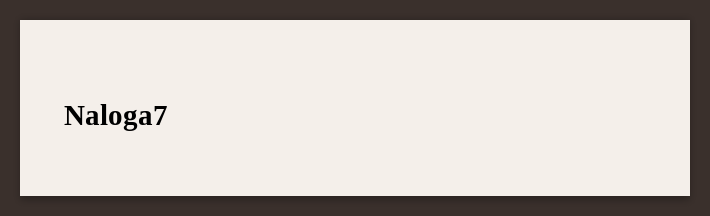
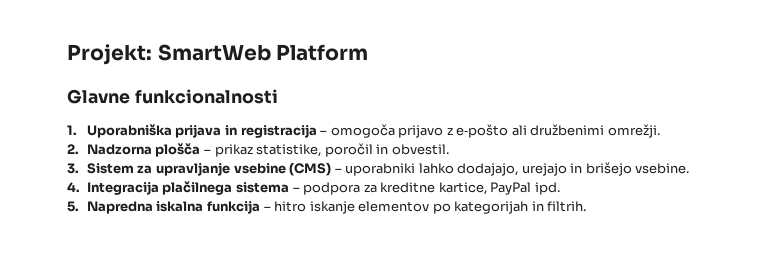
- Naloga7
+ Projekt: SmartWeb Platform
+ Glavne funkcionalnosti
+ 1. Uporabniška prijava in registracija – omogoča prijavo z e‐pošto ali družbenimi omrežji.
+ 2. Nadzorna plošča – prikaz statistike, poročil in obvestil.
+ 3. Sistem za upravljanje vsebine (CMS) – uporabniki lahko dodajajo, urejajo in brišejo vsebine.
+ 4. Integracija plačilnega sistema – podpora za kreditne kartice, PayPal ipd.
+ 5. Napredna iskalna funkcija – hitro iskanje elementov po kategorijah in filtrih.

